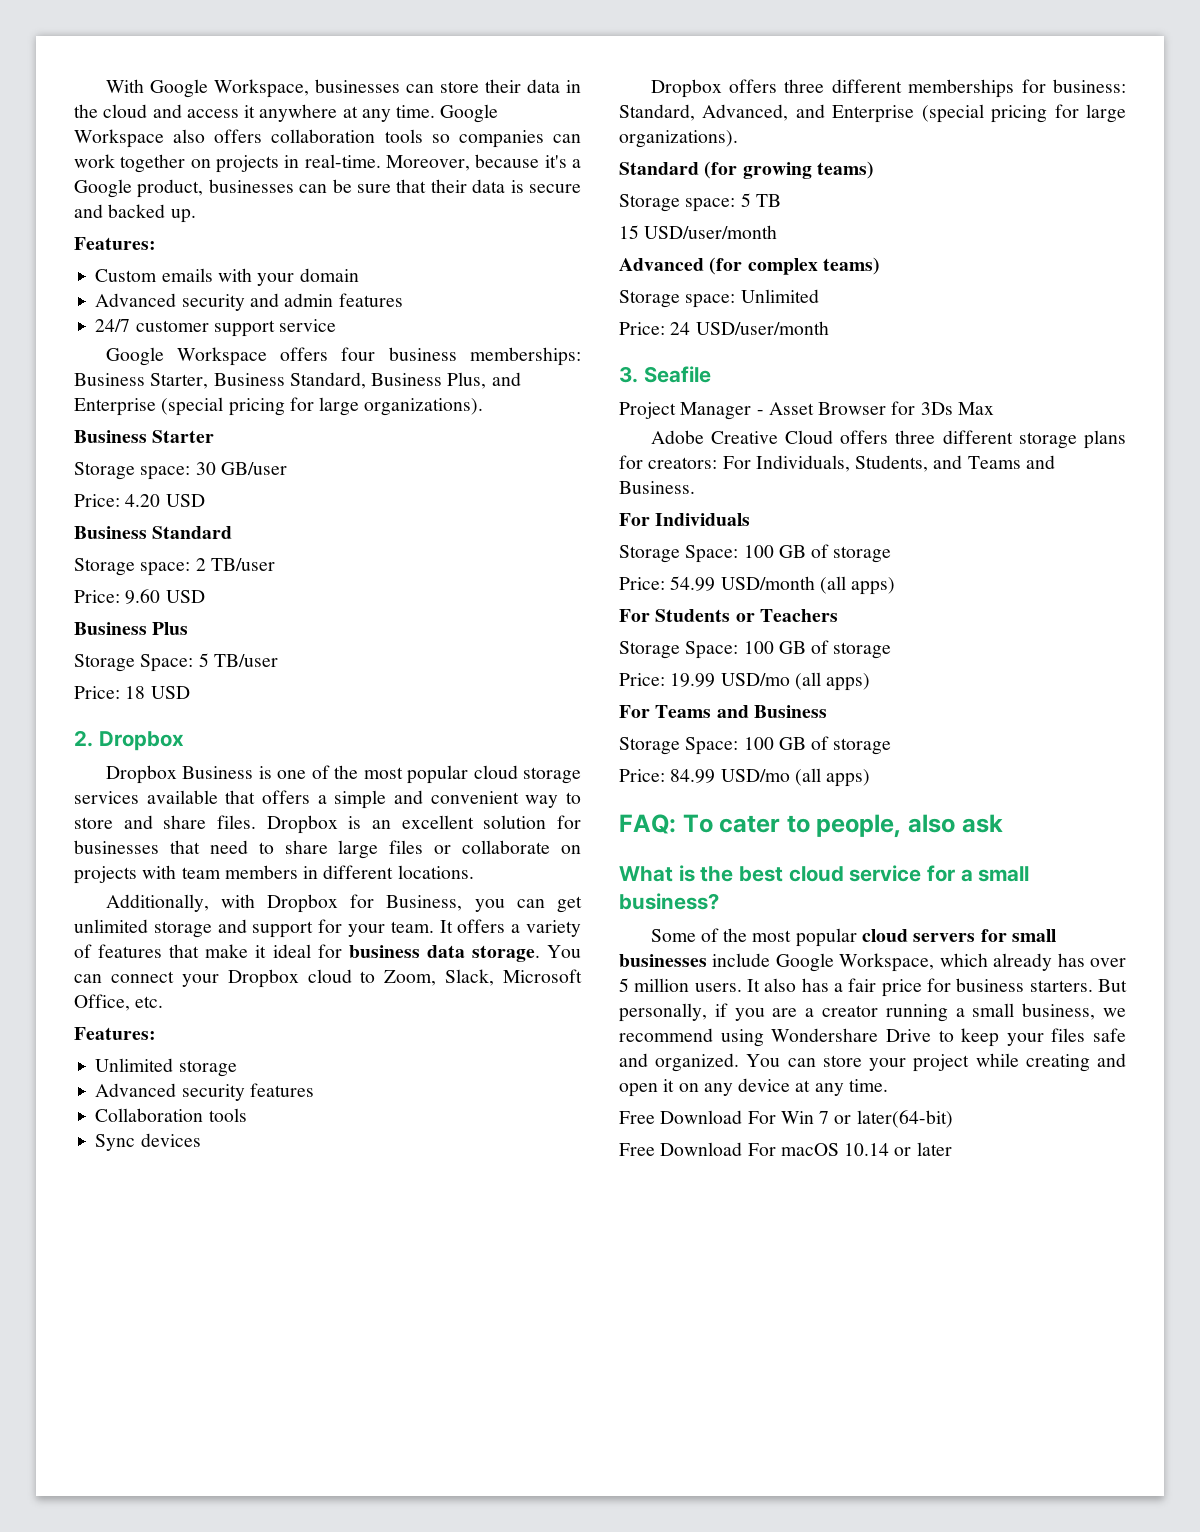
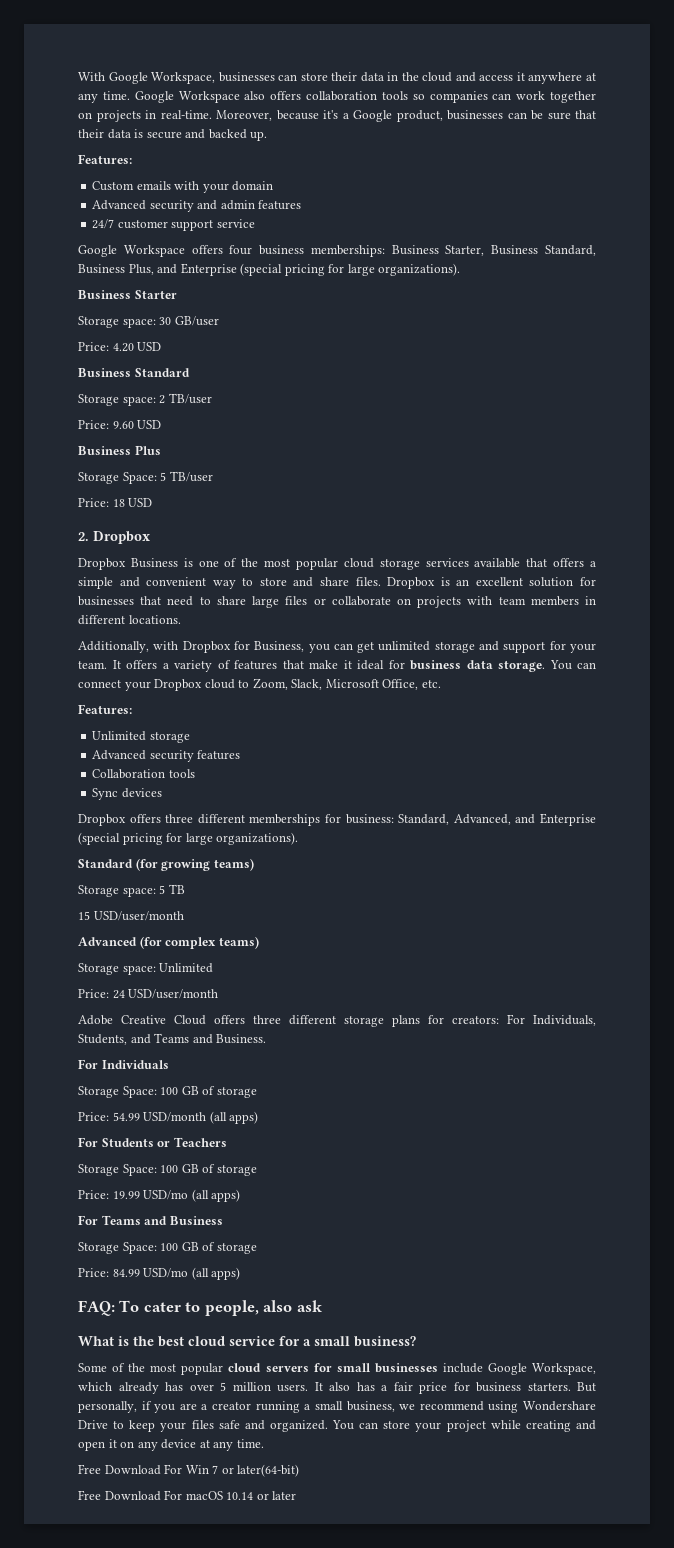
- 3. Seafile
- Project Manager - Asset Browser for 3Ds Max

